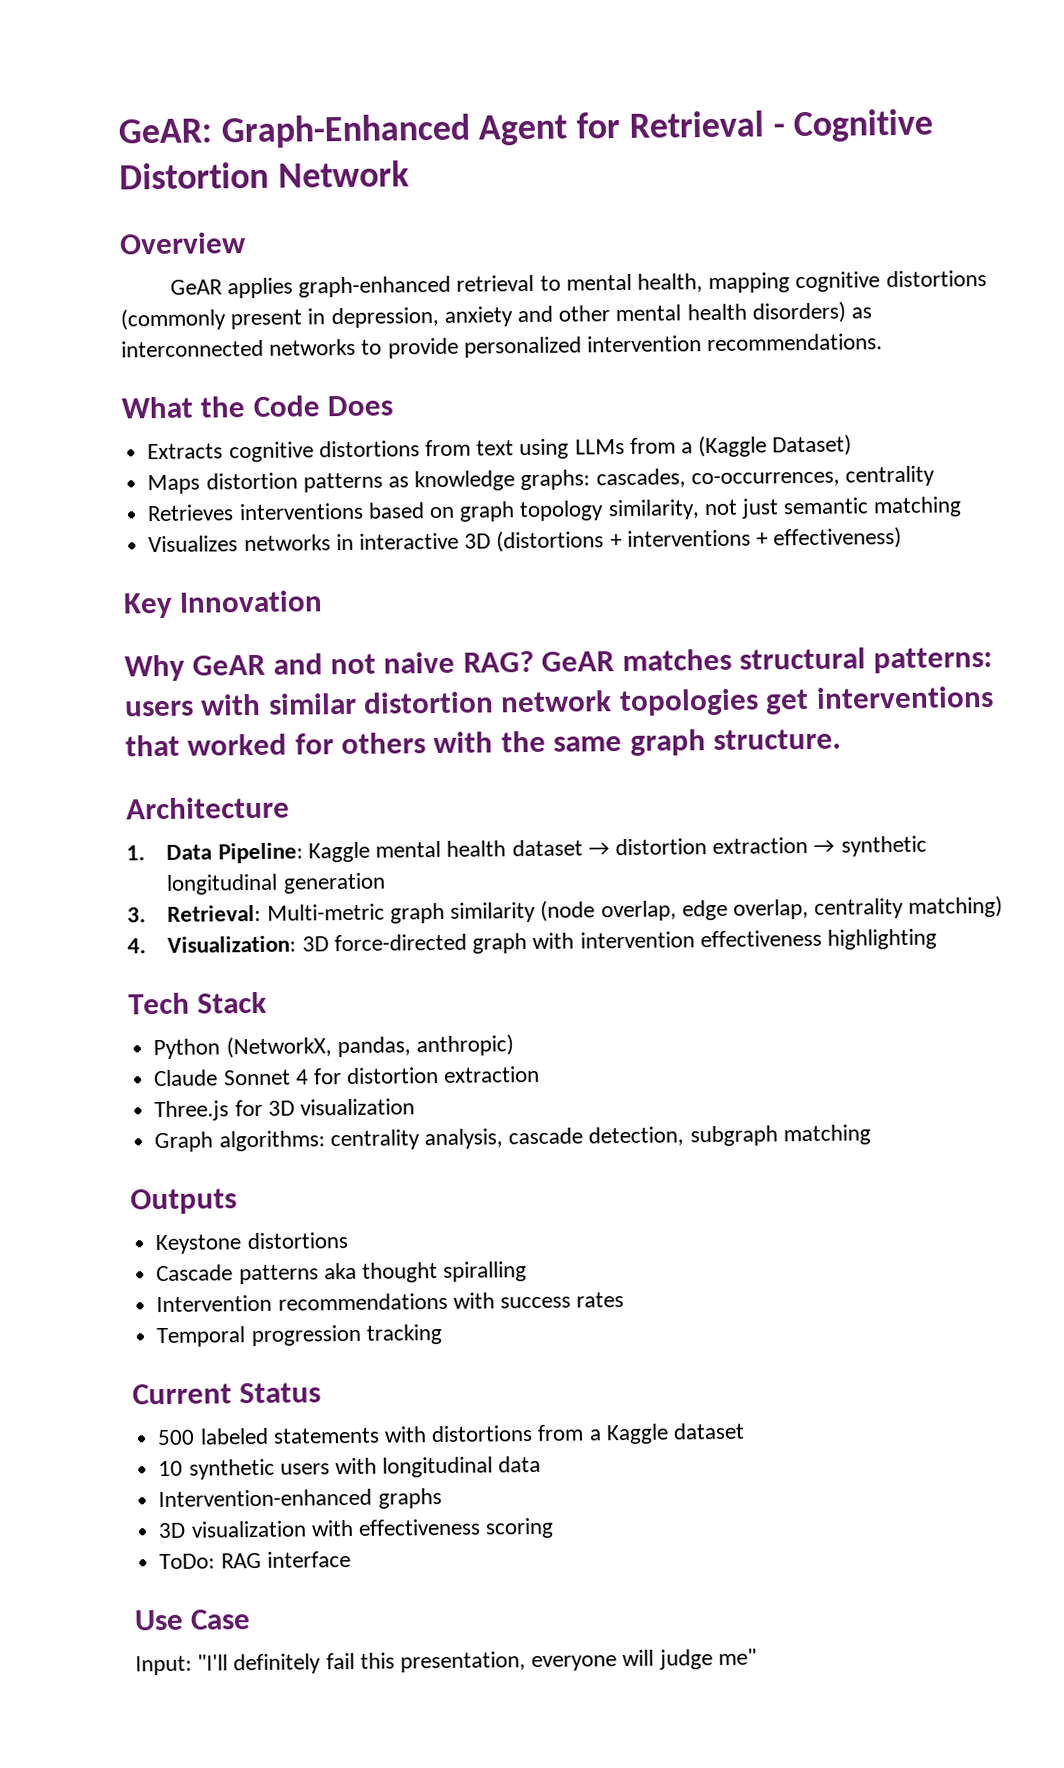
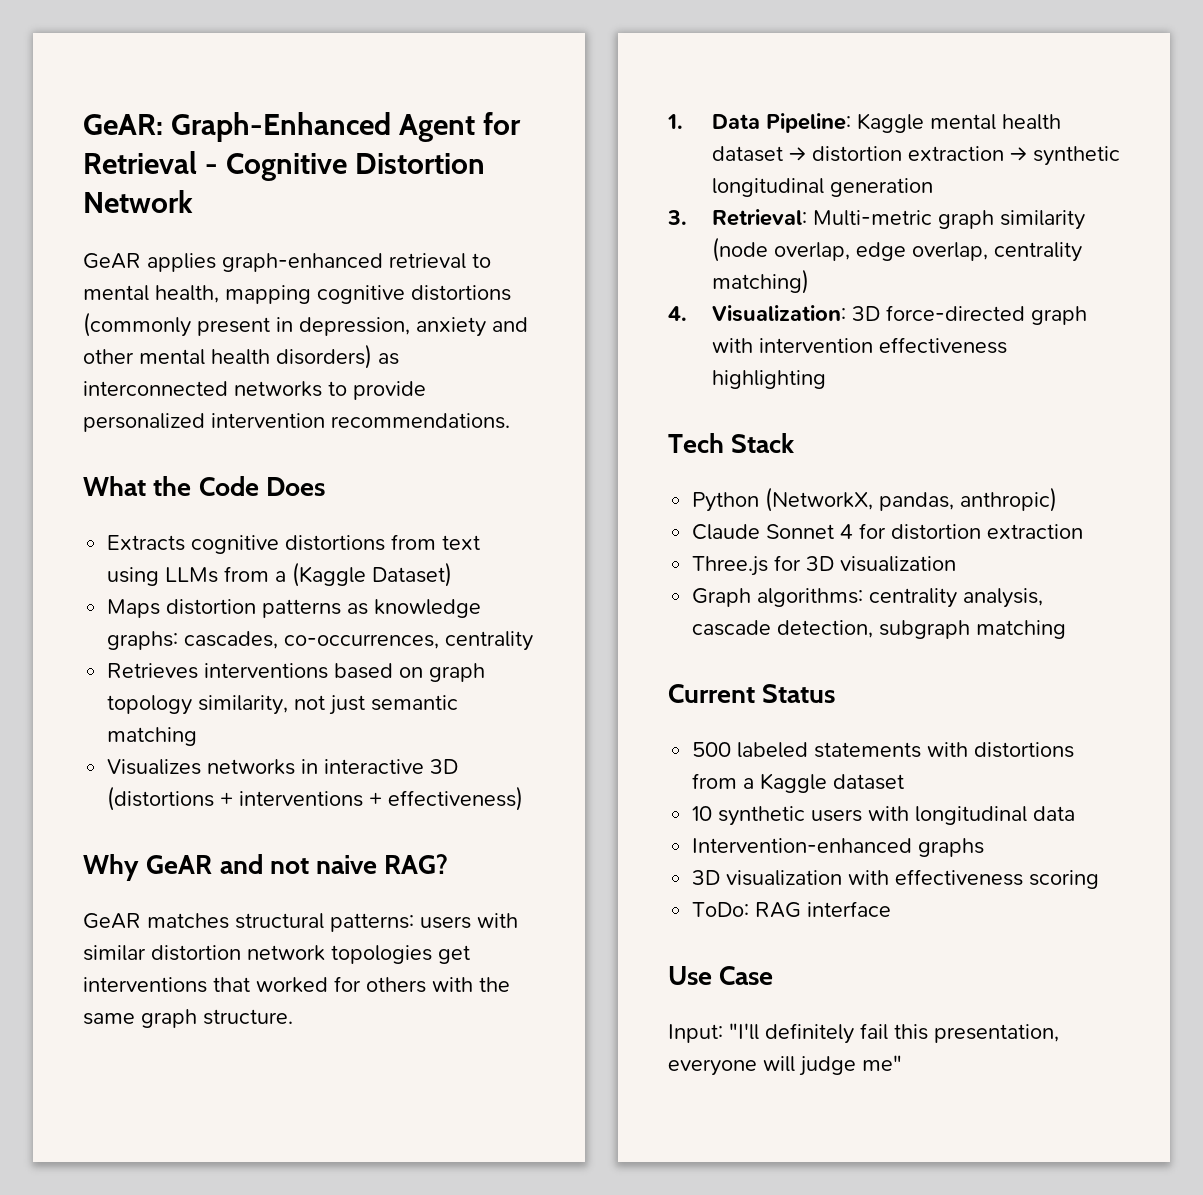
- Overview
- Key Innovation
- Why GeAR and not naive RAG? GeAR matches structural patterns: users with similar distortion network topologies get interventions that worked for others with the same graph structure.
+ Why GeAR and not naive RAG?
+ GeAR matches structural patterns: users with similar distortion network topologies get interventions that worked for others with the same graph structure.
- Architecture
- Outputs
- Keystone distortions
- Cascade patterns aka thought spiralling
- Intervention recommendations with success rates
- Temporal progression tracking

